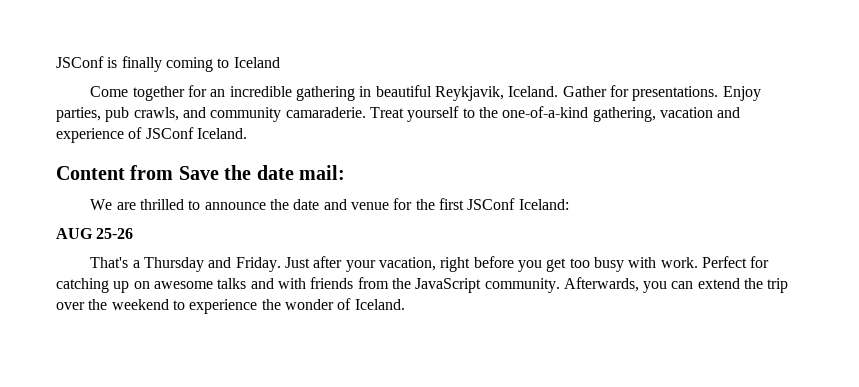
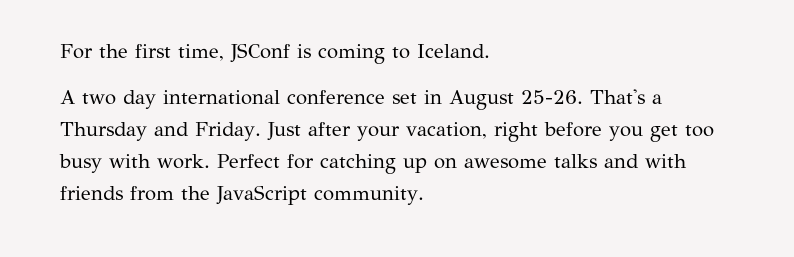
- JSConf is finally coming to Iceland
- Come together for an incredible gathering in beautiful Reykjavik, Iceland. Gather for presentations. Enjoy parties, pub crawls, and community camaraderie. Treat yourself to the one-of-a-kind gathering, vacation and experience of JSConf Iceland.
- Content from Save the date mail:
- We are thrilled to announce the date and venue for the first JSConf Iceland:
- AUG 25-26
- That's a Thursday and Friday.
+ For the first time, JSConf is coming to Iceland.
+ A two day international conference set in August 25-26. That's a Thursday and Friday.
- Afterwards, you can extend the trip over the weekend to experience the wonder of Iceland.

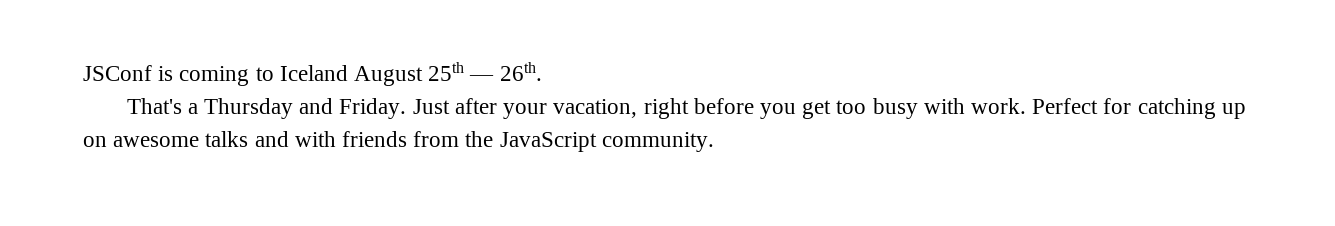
- For the first time, JSConf is coming to Iceland.
- A two day international conference set in August 25-26. That's a Thursday and Friday.
+ JSConf is coming to Iceland August 25th — 26th.
+ That's a Thursday and Friday.

